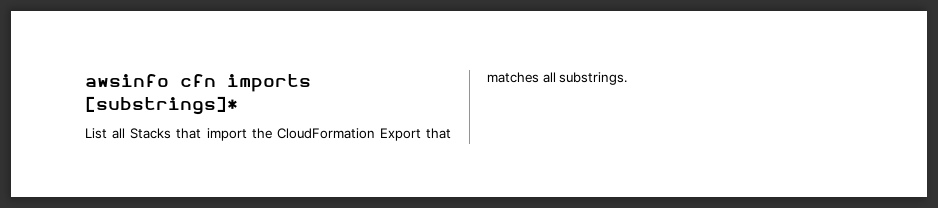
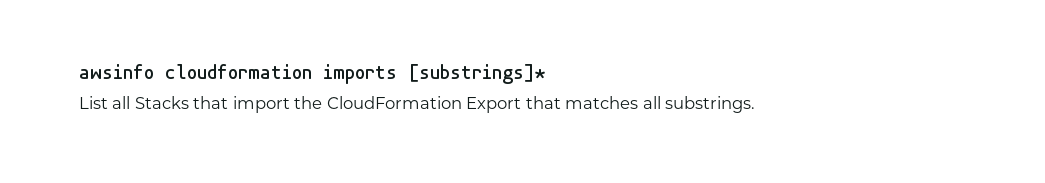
- awsinfo cfn imports [substrings]*
+ awsinfo cloudformation imports [substrings]*

